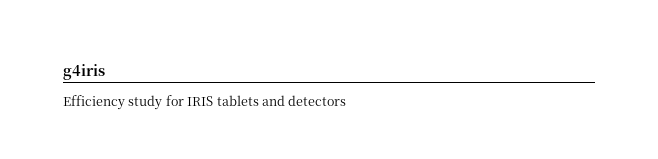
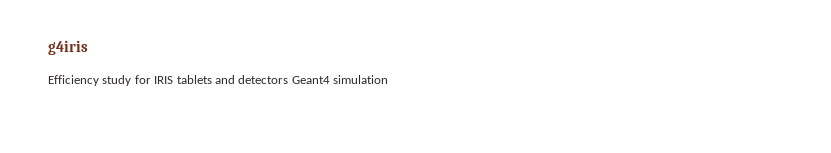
- Efficiency study for IRIS tablets and detectors
+ Efficiency study for IRIS tablets and detectors Geant4 simulation

